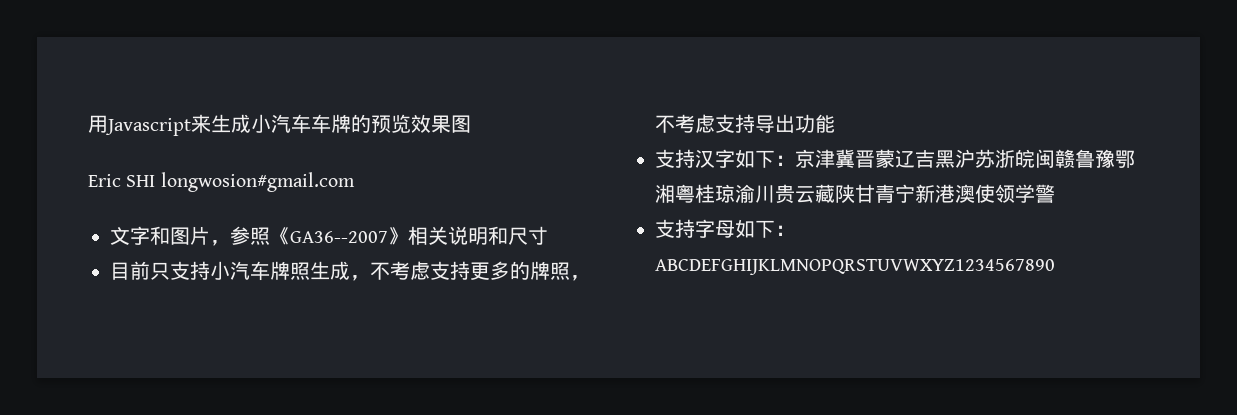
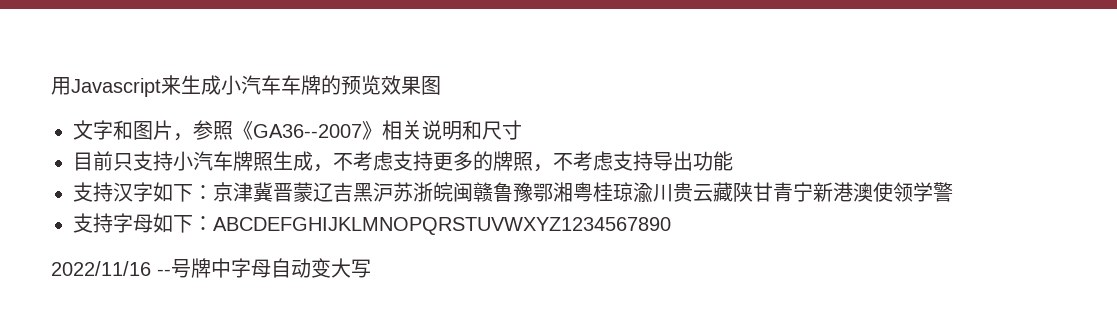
- Eric SHI longwosion#gmail.com
+ 2022/11/16 --号牌中字母自动变大写

